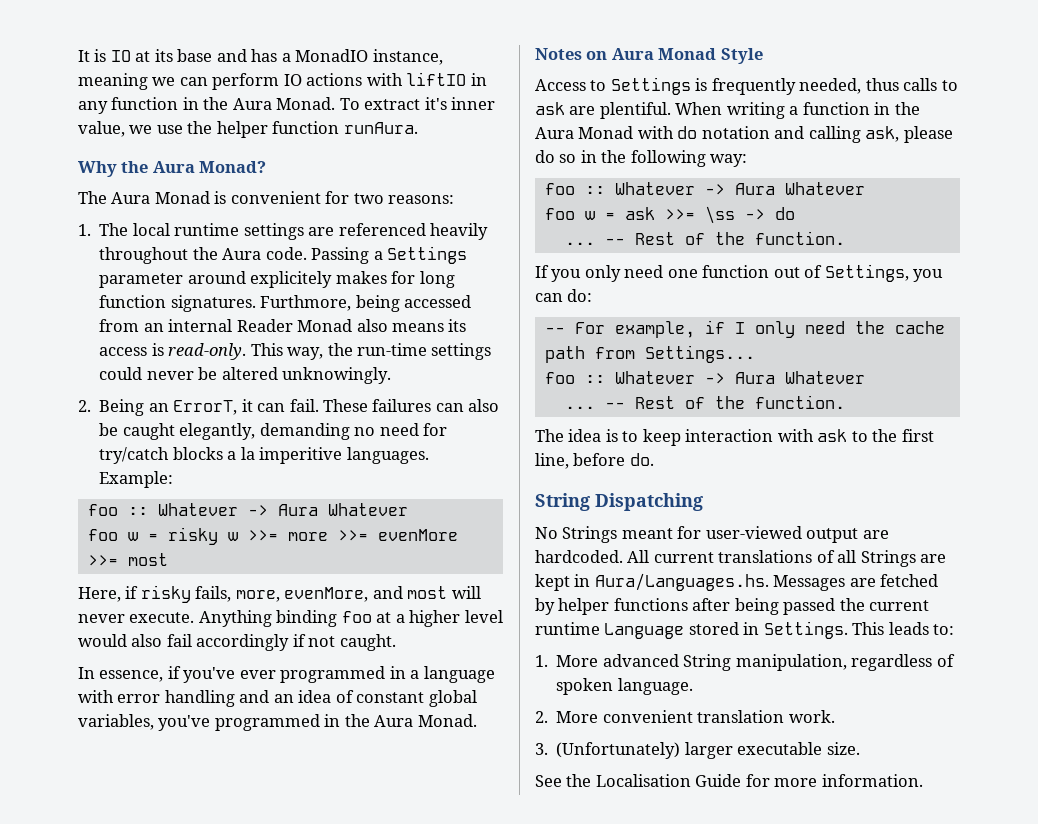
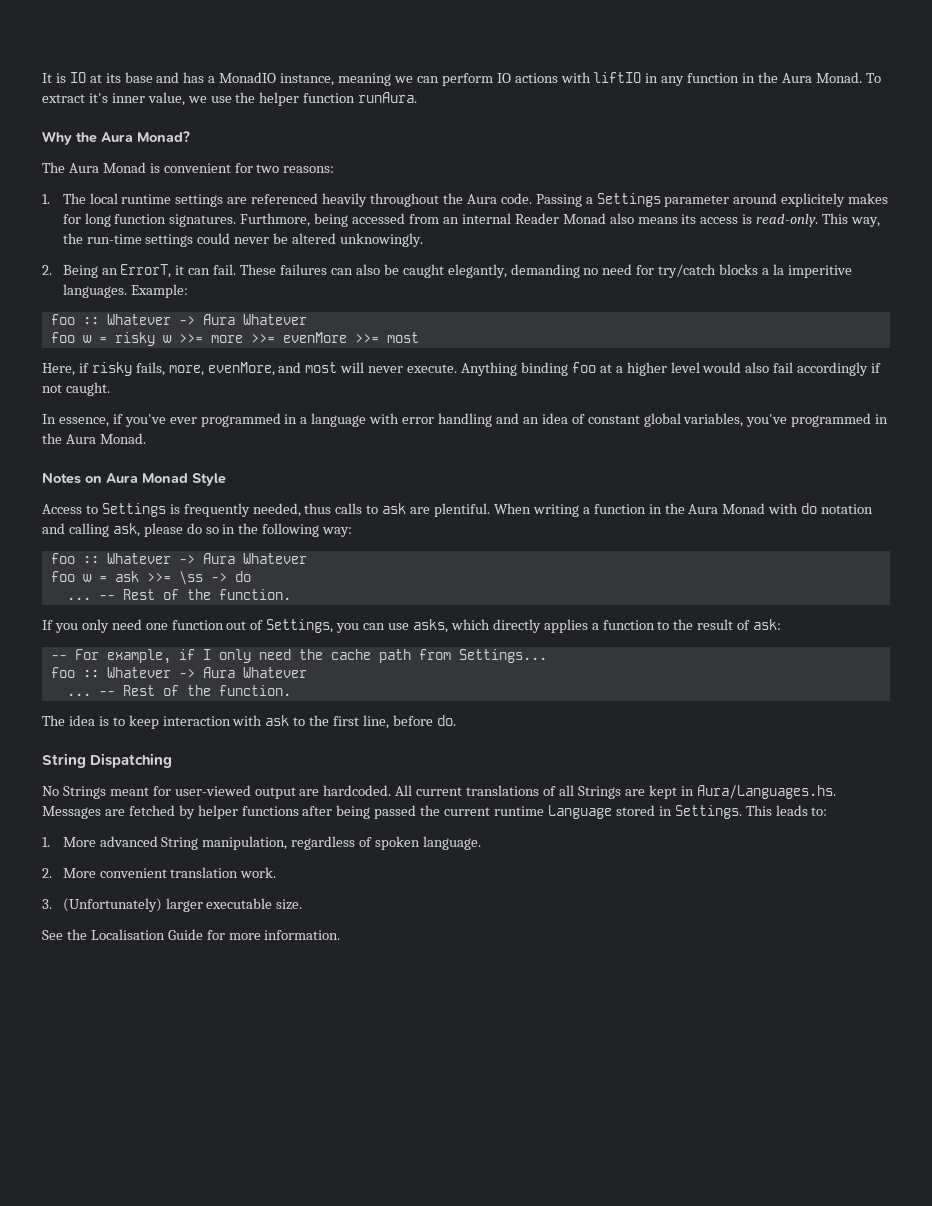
- If you only need one function out of Settings, you can do:
+ If you only need one function out of Settings, you can use asks, which directly applies a function to the result of ask:

